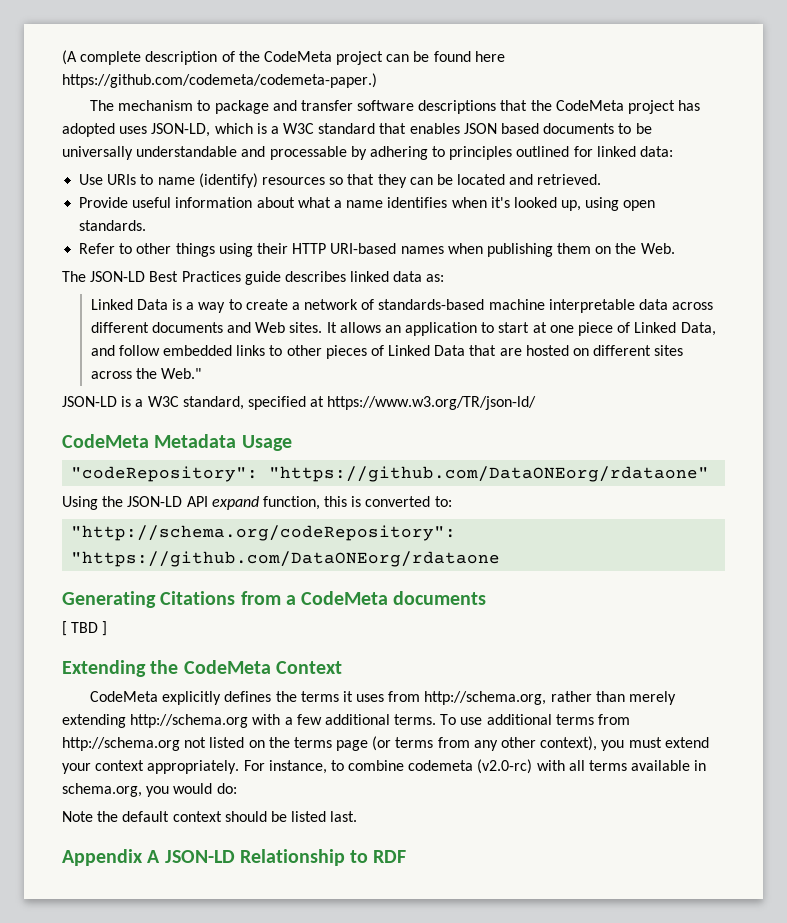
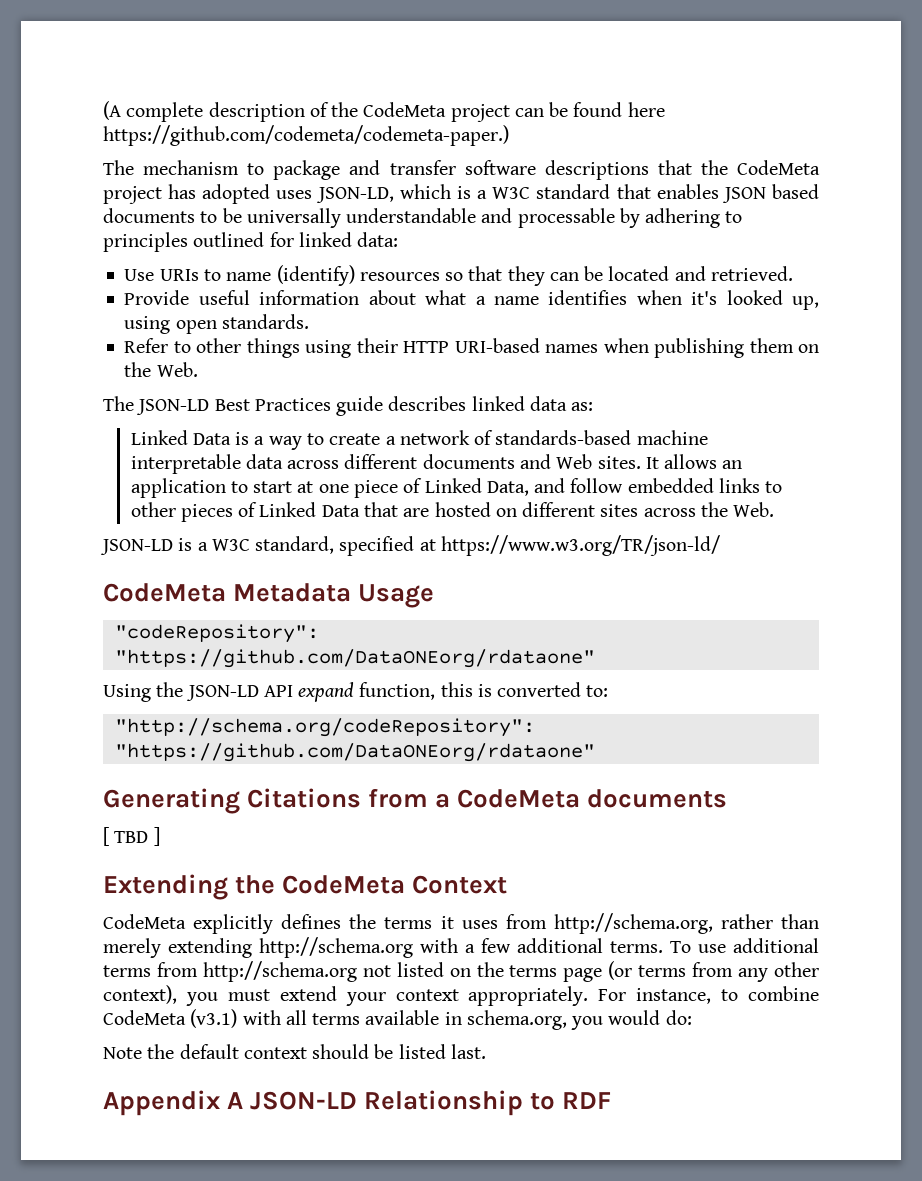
- It allows an application to start at one piece of Linked Data, and follow embedded links to other pieces of Linked Data that are hosted on different sites across the Web."
+ It allows an application to start at one piece of Linked Data, and follow embedded links to other pieces of Linked Data that are hosted on different sites across the Web.
- "http://schema.org/codeRepository": "https://github.com/DataONEorg/rdataone
+ "http://schema.org/codeRepository": "https://github.com/DataONEorg/rdataone"
- For instance, to combine codemeta (v2.0-rc) with all terms available in schema.org, you would do:
+ For instance, to combine CodeMeta (v3.1) with all terms available in schema.org, you would do:

